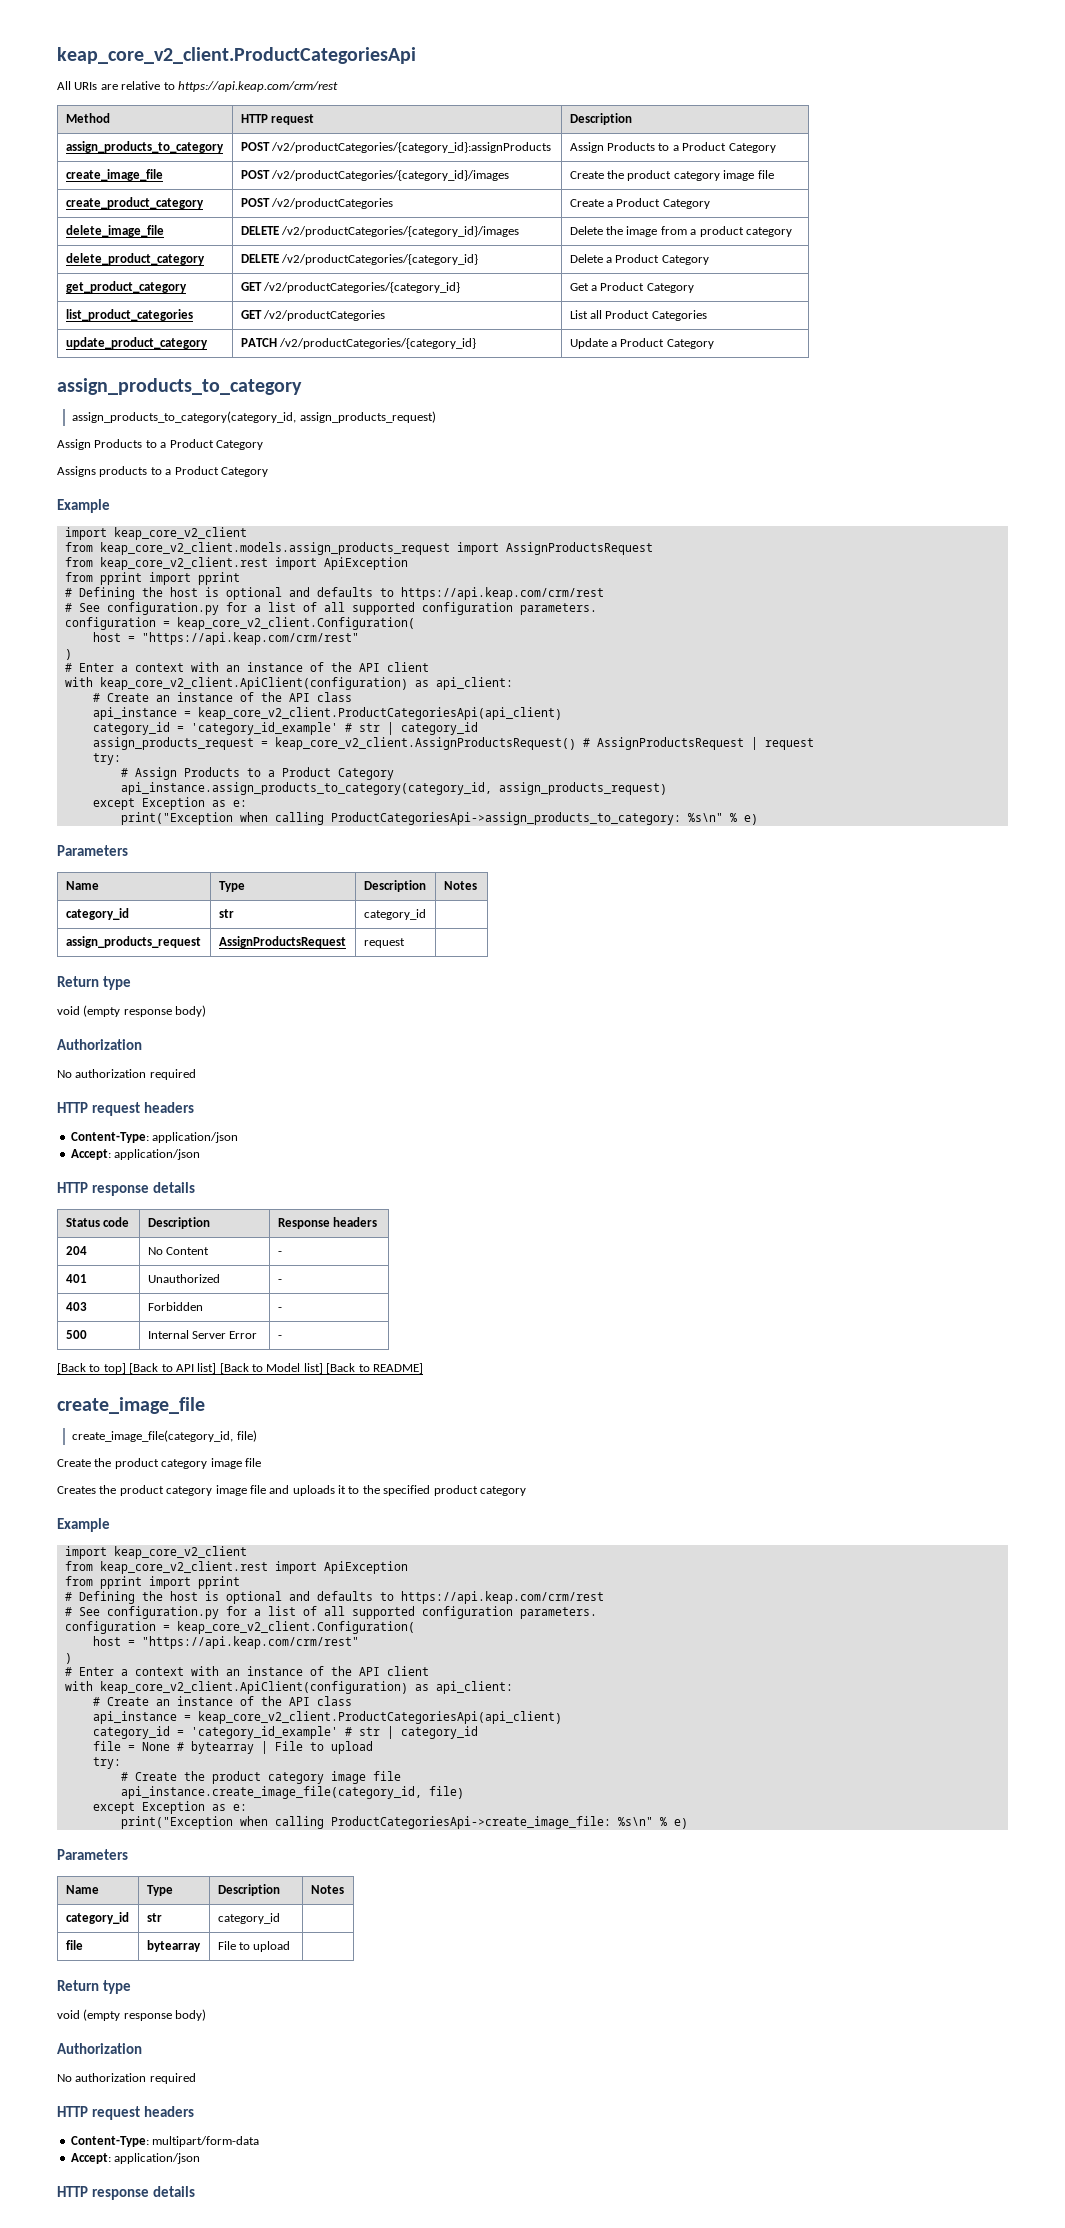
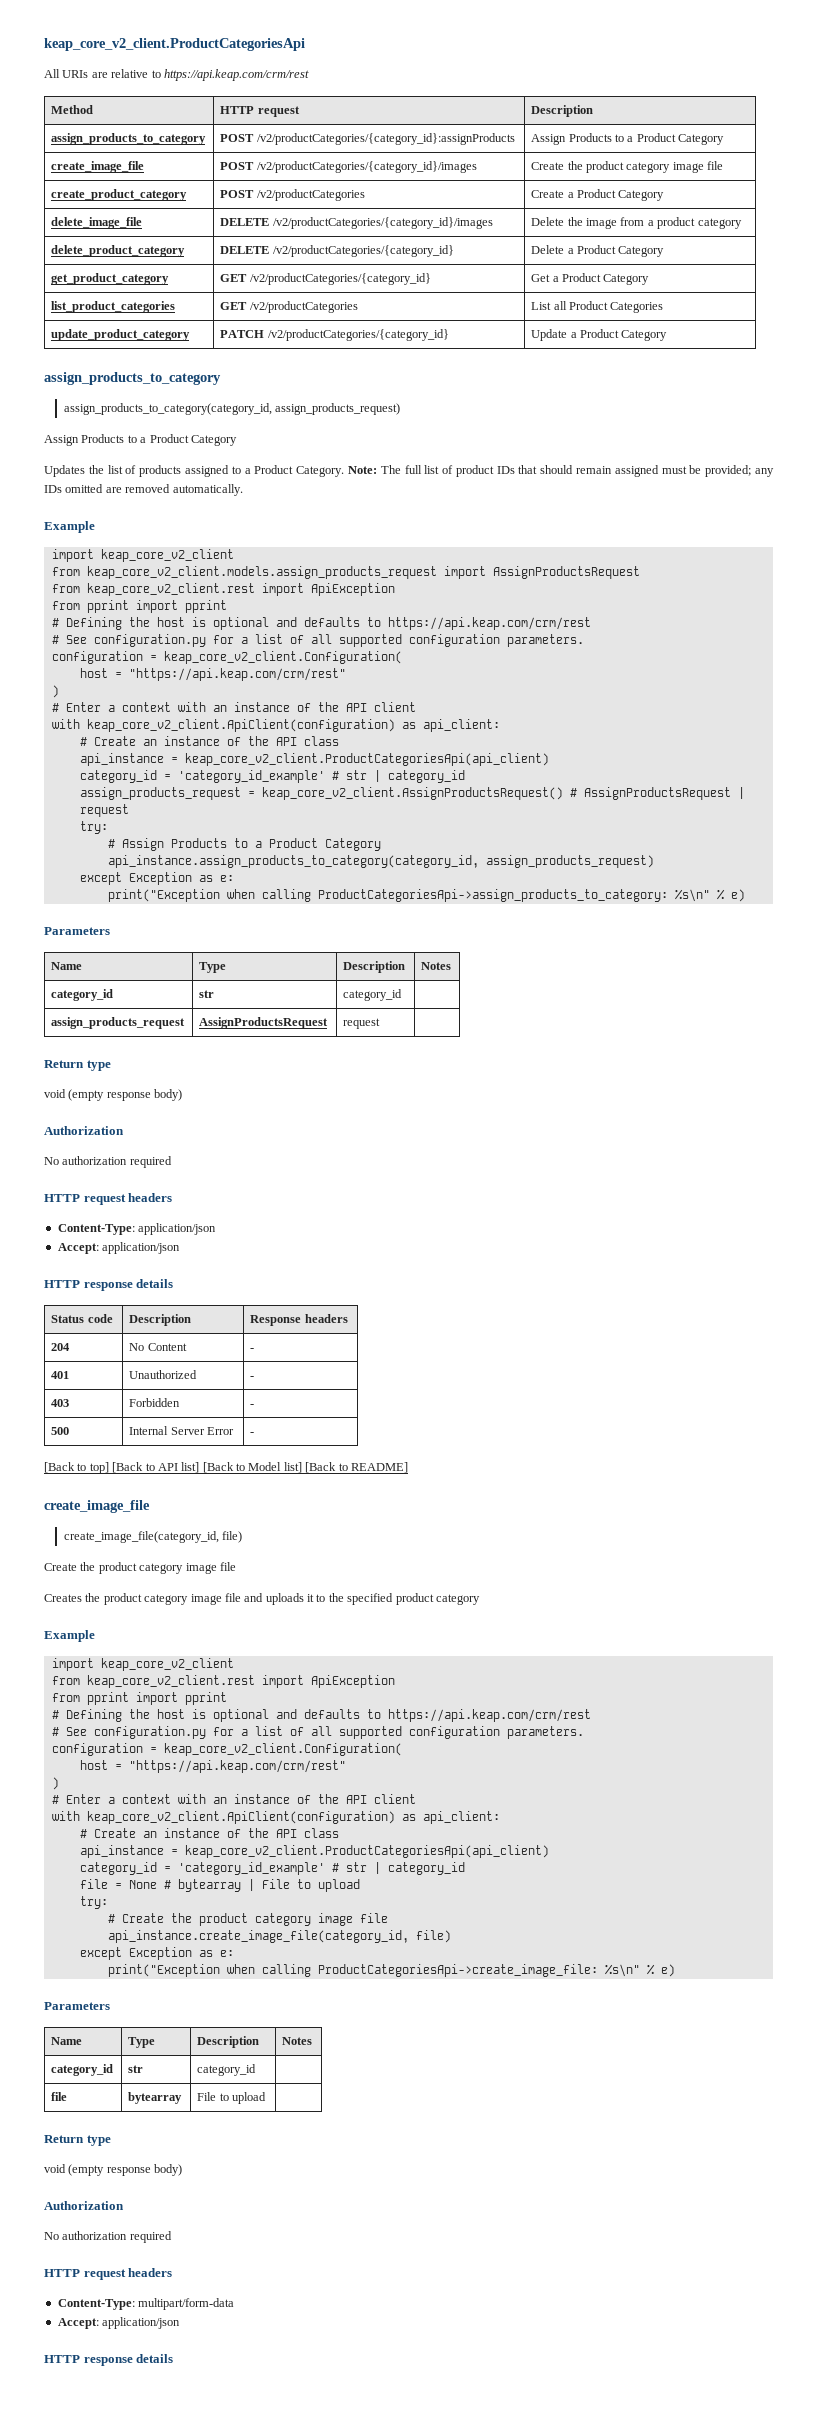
- Assigns products to a Product Category
+ Updates the list of products assigned to a Product Category. Note: The full list of product IDs that should remain assigned must be provided; any IDs omitted are removed automatically.

